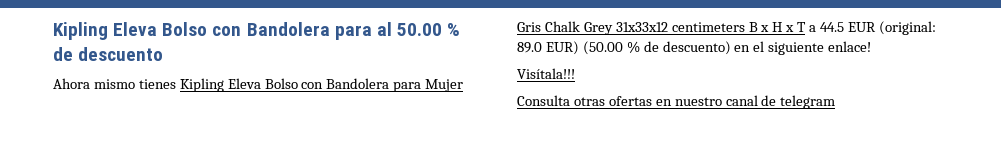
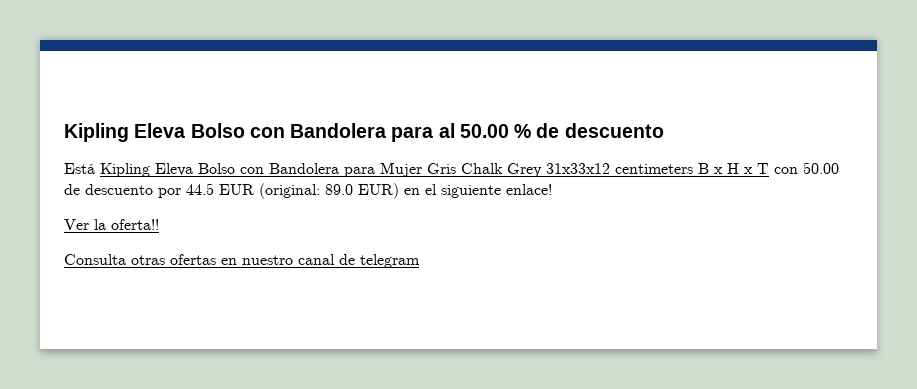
- Ahora mismo tienes Kipling Eleva Bolso con Bandolera para Mujer Gris Chalk Grey 31x33x12 centimeters B x H x T a 44.5 EUR (original: 89.0 EUR) (50.00 % de descuento) en el siguiente enlace!
+ Está Kipling Eleva Bolso con Bandolera para Mujer Gris Chalk Grey 31x33x12 centimeters B x H x T con 50.00 de descuento por 44.5 EUR (original: 89.0 EUR) en el siguiente enlace!
- Visítala!!!
+ Ver la oferta!!

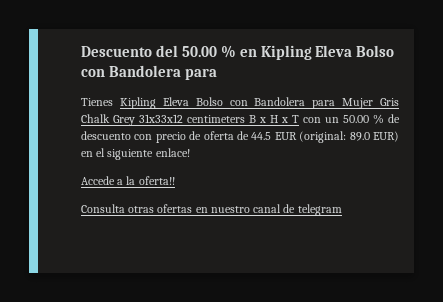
- Kipling Eleva Bolso con Bandolera para al 50.00 % de descuento
- Está Kipling Eleva Bolso con Bandolera para Mujer Gris Chalk Grey 31x33x12 centimeters B x H x T con 50.00 de descuento por 44.5 EUR (original: 89.0 EUR) en el siguiente enlace!
+ Descuento del 50.00 % en Kipling Eleva Bolso con Bandolera para
+ Tienes Kipling Eleva Bolso con Bandolera para Mujer Gris Chalk Grey 31x33x12 centimeters B x H x T con un 50.00 % de descuento con precio de oferta de 44.5 EUR (original: 89.0 EUR) en el siguiente enlace!
- Ver la oferta!!
+ Accede a la oferta!!

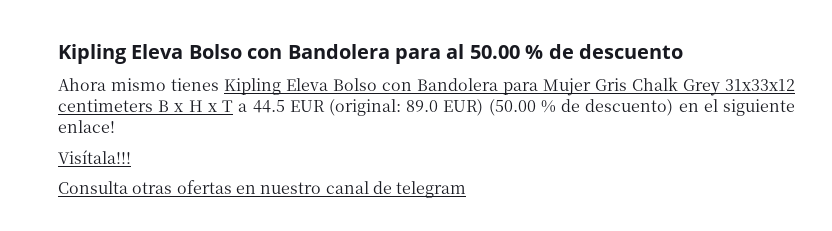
- Descuento del 50.00 % en Kipling Eleva Bolso con Bandolera para
- Tienes Kipling Eleva Bolso con Bandolera para Mujer Gris Chalk Grey 31x33x12 centimeters B x H x T con un 50.00 % de descuento con precio de oferta de 44.5 EUR (original: 89.0 EUR) en el siguiente enlace!
+ Kipling Eleva Bolso con Bandolera para al 50.00 % de descuento
+ Ahora mismo tienes Kipling Eleva Bolso con Bandolera para Mujer Gris Chalk Grey 31x33x12 centimeters B x H x T a 44.5 EUR (original: 89.0 EUR) (50.00 % de descuento) en el siguiente enlace!
- Accede a la oferta!!
+ Visítala!!!

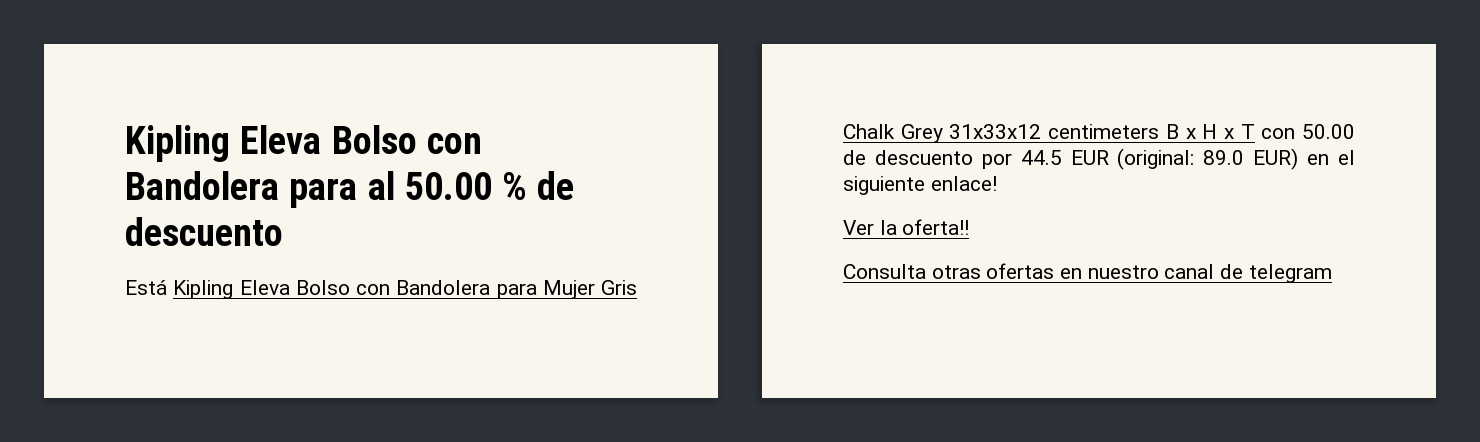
- Ahora mismo tienes Kipling Eleva Bolso con Bandolera para Mujer Gris Chalk Grey 31x33x12 centimeters B x H x T a 44.5 EUR (original: 89.0 EUR) (50.00 % de descuento) en el siguiente enlace!
+ Está Kipling Eleva Bolso con Bandolera para Mujer Gris Chalk Grey 31x33x12 centimeters B x H x T con 50.00 de descuento por 44.5 EUR (original: 89.0 EUR) en el siguiente enlace!
- Visítala!!!
+ Ver la oferta!!

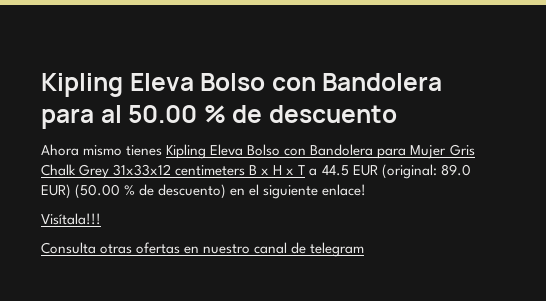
- Está Kipling Eleva Bolso con Bandolera para Mujer Gris Chalk Grey 31x33x12 centimeters B x H x T con 50.00 de descuento por 44.5 EUR (original: 89.0 EUR) en el siguiente enlace!
+ Ahora mismo tienes Kipling Eleva Bolso con Bandolera para Mujer Gris Chalk Grey 31x33x12 centimeters B x H x T a 44.5 EUR (original: 89.0 EUR) (50.00 % de descuento) en el siguiente enlace!
- Ver la oferta!!
+ Visítala!!!

